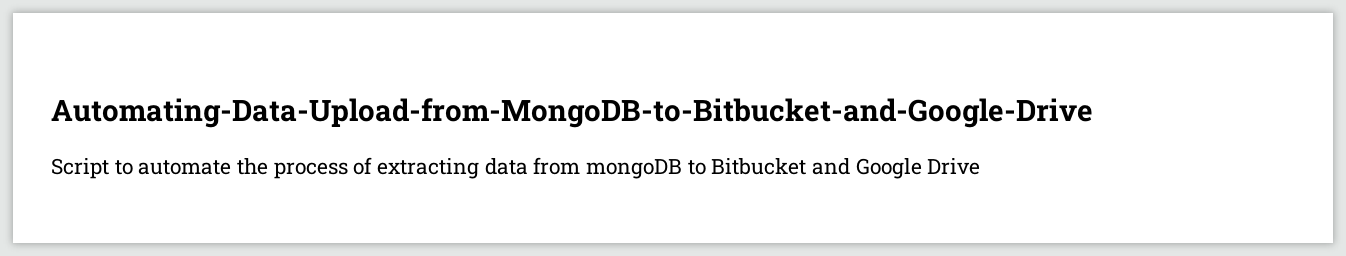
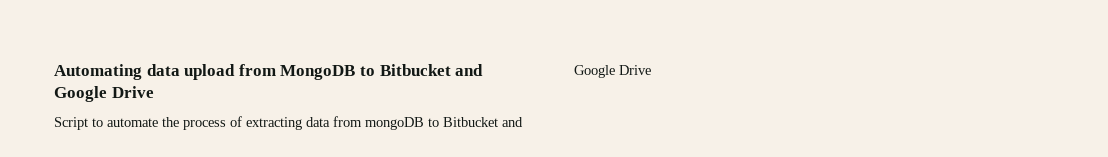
- Automating-Data-Upload-from-MongoDB-to-Bitbucket-and-Google-Drive
+ Automating data upload from MongoDB to Bitbucket and Google Drive

